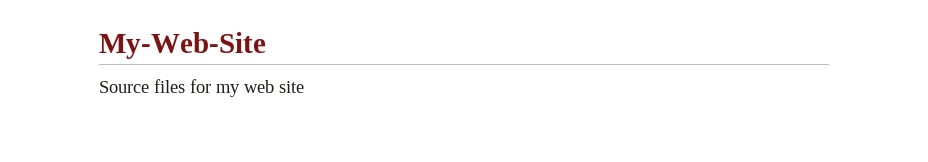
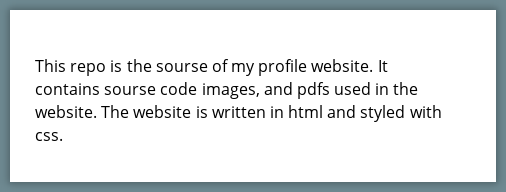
- My-Web-Site
- Source files for my web site
+ This repo is the sourse of my profile website. It contains sourse code images, and pdfs used in the website. The website is written in html and styled with css.

